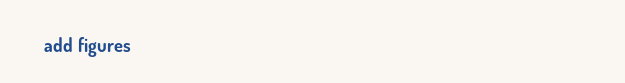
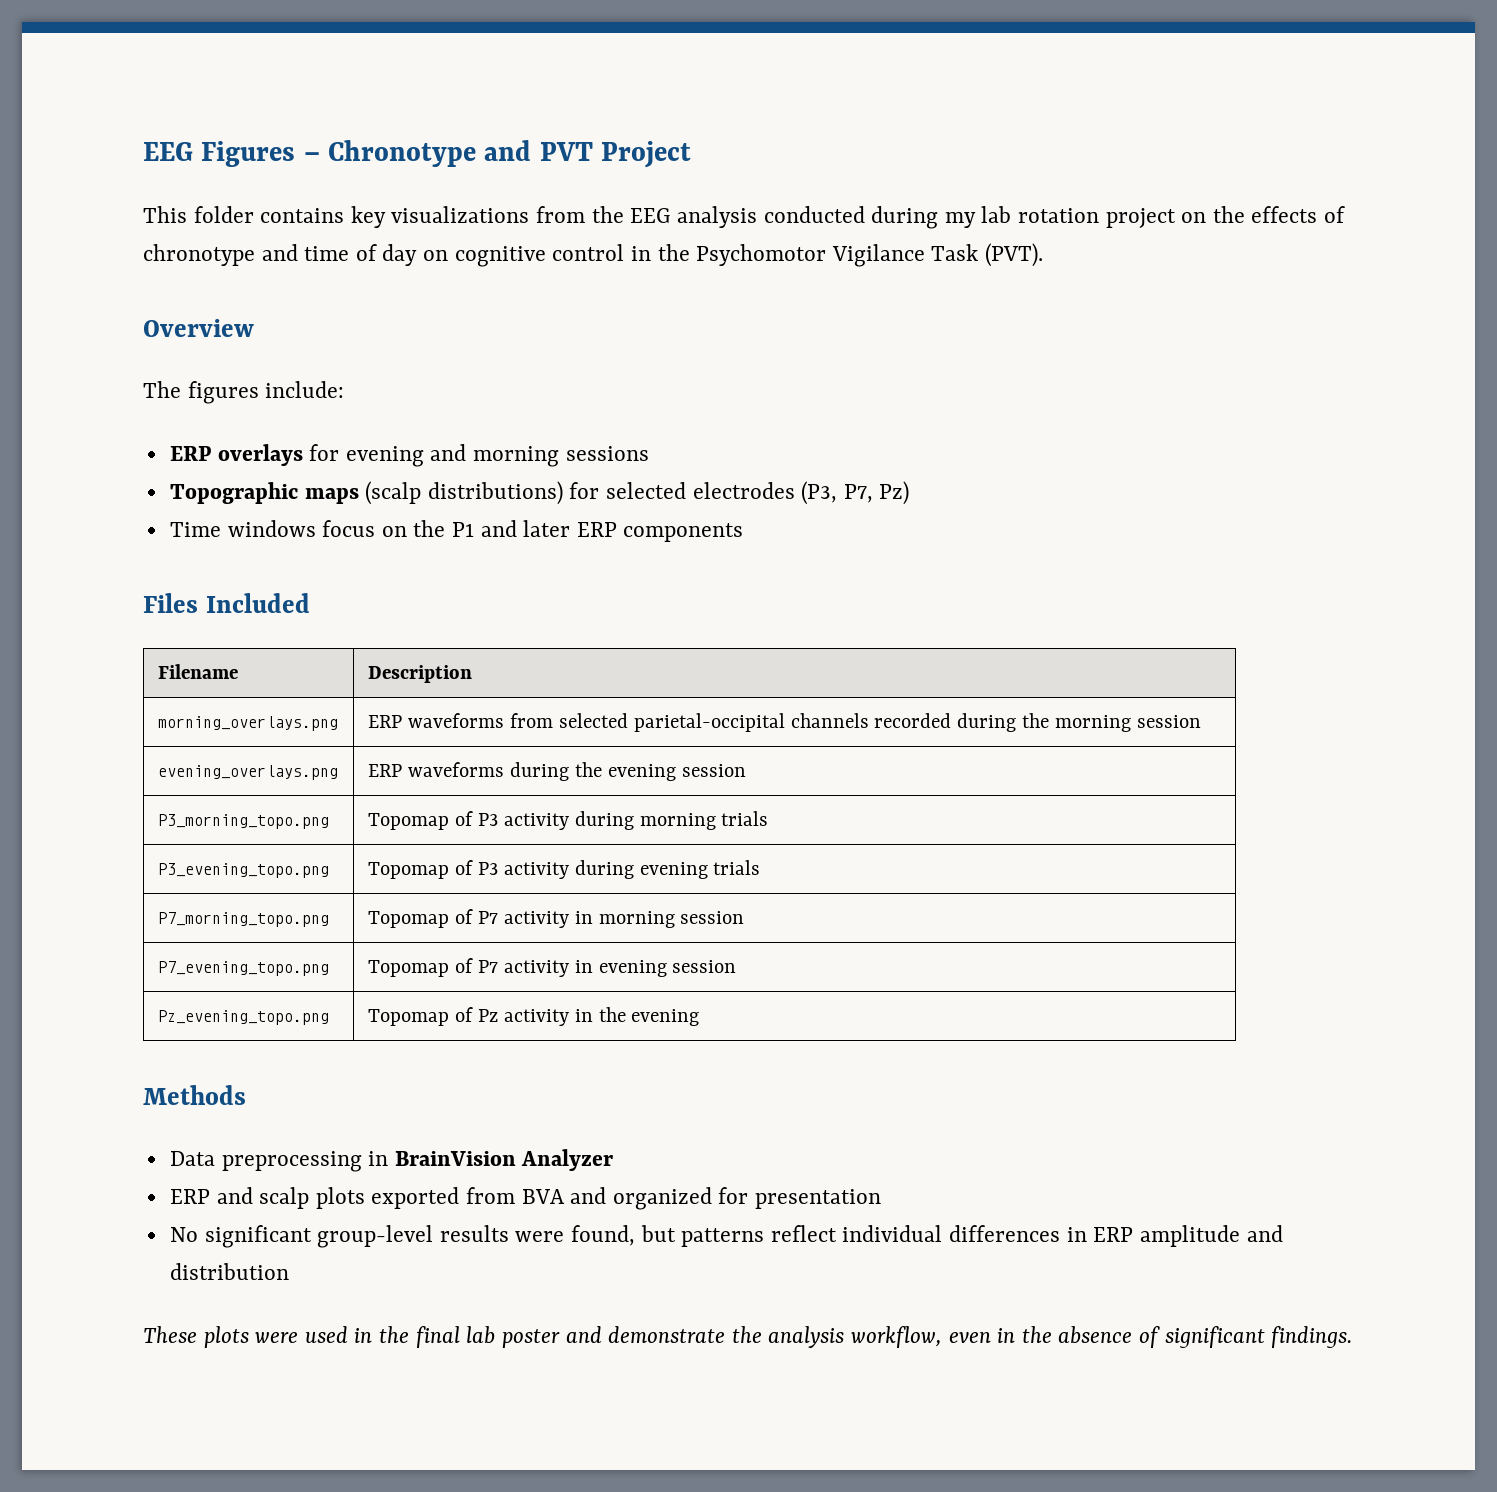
- add figures
+ EEG Figures – Chronotype and PVT Project
+ This folder contains key visualizations from the EEG analysis conducted during my lab rotation project on the effects of chronotype and time of day on cognitive control in the Psychomotor Vigilance Task (PVT).
+ Overview
+ The figures include:
+ ERP overlays for evening and morning sessions
+ Topographic maps (scalp distributions) for selected electrodes (P3, P7, Pz)
+ Time windows focus on the P1 and later ERP components
+ Files Included
+ Filename | Description
+ morning_overlays.png | ERP waveforms from selected parietal-occipital channels recorded during the morning session
+ evening_overlays.png | ERP waveforms during the evening session
+ P3_morning_topo.png | Topomap of P3 activity during morning trials
+ P3_evening_topo.png | Topomap of P3 activity during evening trials
+ P7_morning_topo.png | Topomap of P7 activity in morning session
+ P7_evening_topo.png | Topomap of P7 activity in evening session
+ Pz_evening_topo.png | Topomap of Pz activity in the evening
+ Methods
+ Data preprocessing in BrainVision Analyzer
+ ERP and scalp plots exported from BVA and organized for presentation
+ No significant group-level results were found, but patterns reflect individual differences in ERP amplitude and distribution
+ These plots were used in the final lab poster and demonstrate the analysis workflow, even in the absence of significant findings.

